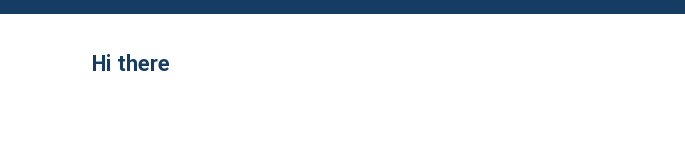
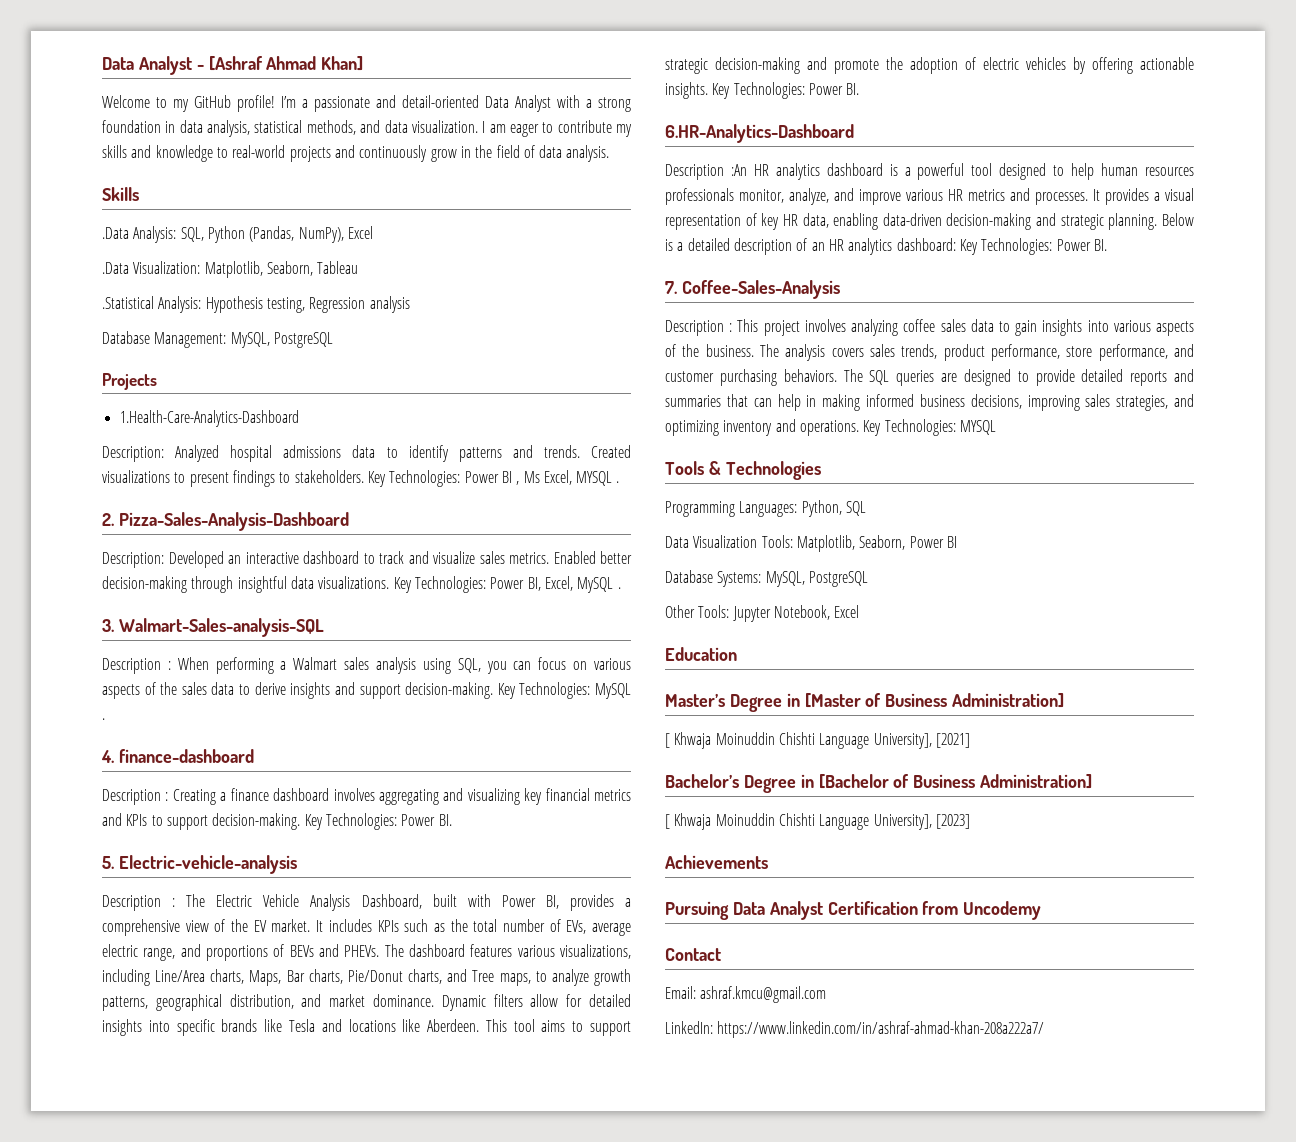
- Hi there
+ Data Analyst - [Ashraf Ahmad Khan]
+ Welcome to my GitHub profile! I’m a passionate and detail-oriented Data Analyst with a strong foundation in data analysis, statistical methods, and data visualization. I am eager to contribute my skills and knowledge to real-world projects and continuously grow in the field of data analysis.
+ Skills
+ .Data Analysis: SQL, Python (Pandas, NumPy), Excel
+ .Data Visualization: Matplotlib, Seaborn, Tableau
+ .Statistical Analysis: Hypothesis testing, Regression analysis
+ Database Management: MySQL, PostgreSQL
+ Projects
+ 1.Health-Care-Analytics-Dashboard
+ Description: Analyzed hospital admissions data to identify patterns and trends. Created visualizations to present findings to stakeholders. Key Technologies: Power BI , Ms Excel, MYSQL .
+ 2. Pizza-Sales-Analysis-Dashboard
+ Description: Developed an interactive dashboard to track and visualize sales metrics. Enabled better decision-making through insightful data visualizations. Key Technologies: Power BI, Excel, MySQL .
+ 3. Walmart-Sales-analysis-SQL
+ Description : When performing a Walmart sales analysis using SQL, you can focus on various aspects of the sales data to derive insights and support decision-making. Key Technologies: MySQL .
+ 4. finance-dashboard
+ Description : Creating a finance dashboard involves aggregating and visualizing key financial metrics and KPIs to support decision-making. Key Technologies: Power BI.
+ 5. Electric-vehicle-analysis
+ Description : The Electric Vehicle Analysis Dashboard, built with Power BI, provides a comprehensive view of the EV market. It includes KPIs such as the total number of EVs, average electric range, and proportions of BEVs and PHEVs. The dashboard features various visualizations, including Line/Area charts, Maps, Bar charts, Pie/Donut charts, and Tree maps, to analyze growth patterns, geographical distribution, and market dominance. Dynamic filters allow for detailed insights into specific brands like Tesla and locations like Aberdeen. This tool aims to support strategic decision-making and promote the adoption of electric vehicles by offering actionable insights. Key Technologies: Power BI.
+ 6.HR-Analytics-Dashboard
+ Description :An HR analytics dashboard is a powerful tool designed to help human resources professionals monitor, analyze, and improve various HR metrics and processes. It provides a visual representation of key HR data, enabling data-driven decision-making and strategic planning. Below is a detailed description of an HR analytics dashboard: Key Technologies: Power BI.
+ 7. Coffee-Sales-Analysis
+ Description : This project involves analyzing coffee sales data to gain insights into various aspects of the business. The analysis covers sales trends, product performance, store performance, and customer purchasing behaviors. The SQL queries are designed to provide detailed reports and summaries that can help in making informed business decisions, improving sales strategies, and optimizing inventory and operations. Key Technologies: MYSQL
+ Tools & Technologies
+ Programming Languages: Python, SQL
+ Data Visualization Tools: Matplotlib, Seaborn, Power BI
+ Database Systems: MySQL, PostgreSQL
+ Other Tools: Jupyter Notebook, Excel
+ Education
+ Master’s Degree in [Master of Business Administration]
+ [ Khwaja Moinuddin Chishti Language University], [2021]
+ Bachelor’s Degree in [Bachelor of Business Administration]
+ [ Khwaja Moinuddin Chishti Language University], [2023]
+ Achievements
+ Pursuing Data Analyst Certification from Uncodemy
+ Contact
+ Email: ashraf.kmcu@gmail.com
+ LinkedIn: https://www.linkedin.com/in/ashraf-ahmad-khan-208a222a7/

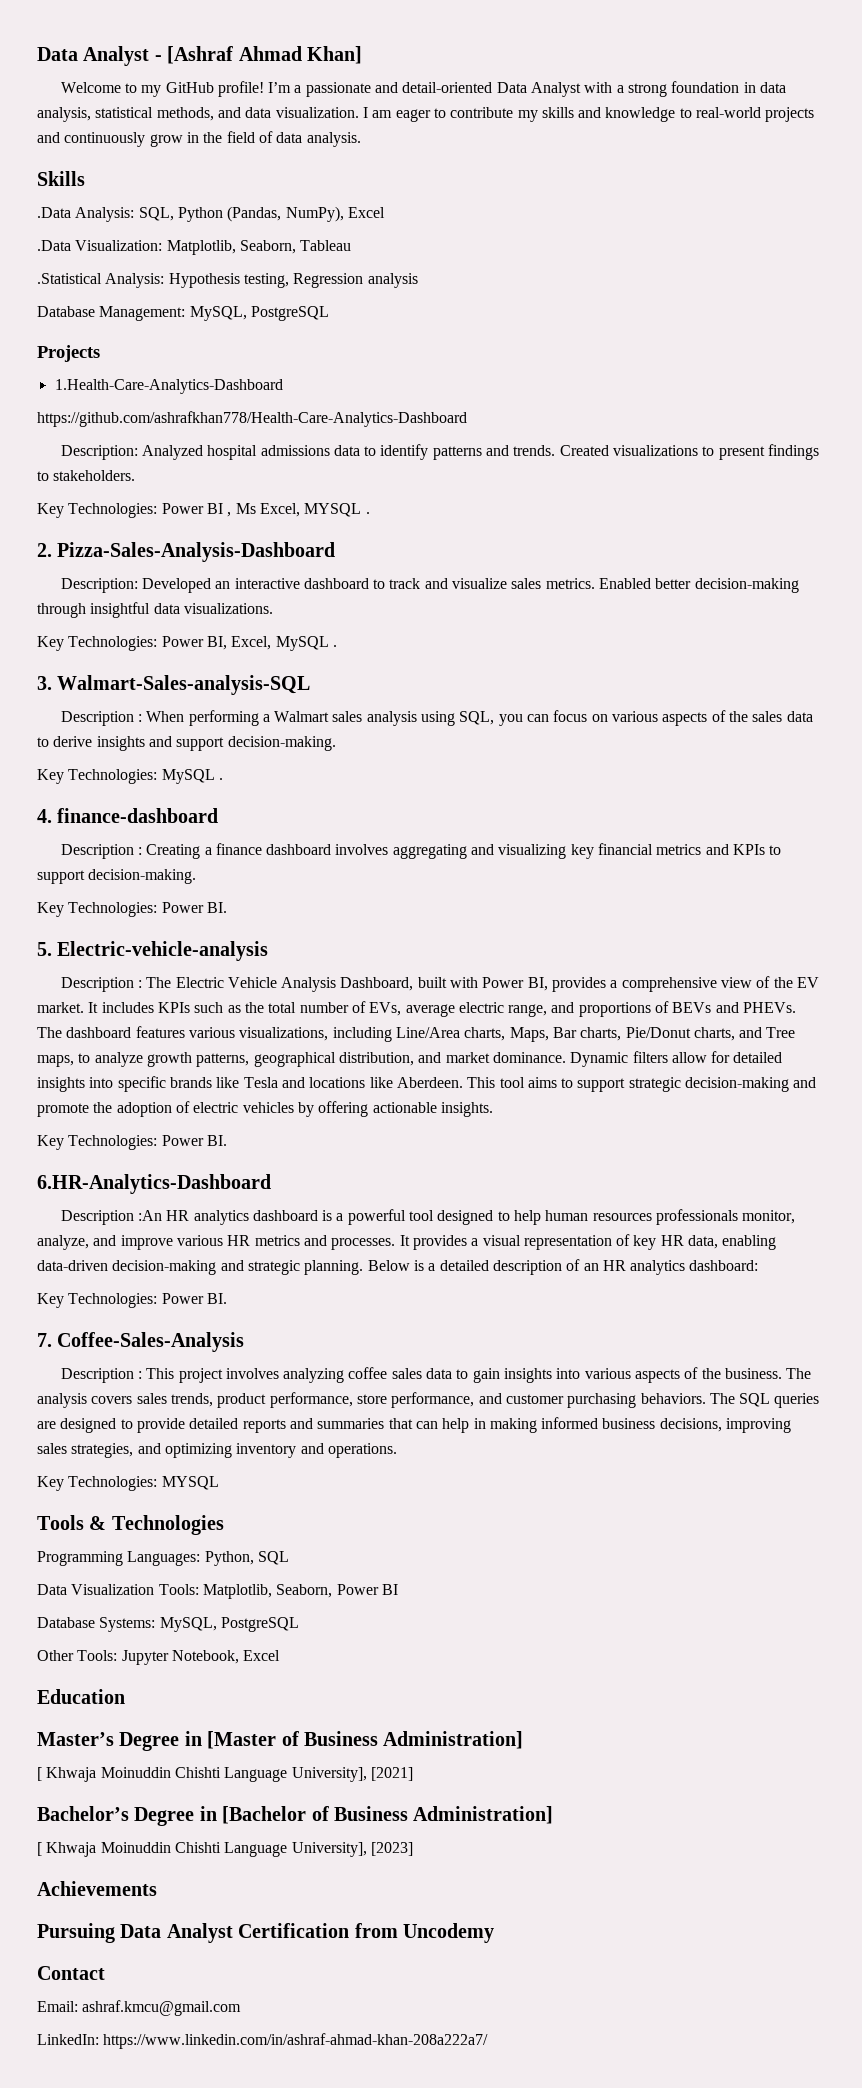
+ https://github.com/ashrafkhan778/Health-Care-Analytics-Dashboard
- Created visualizations to present findings to stakeholders. Key Technologies: Power BI , Ms Excel, MYSQL .
+ Created visualizations to present findings to stakeholders.
+ Key Technologies: Power BI , Ms Excel, MYSQL .
- Enabled better decision-making through insightful data visualizations. Key Technologies: Power BI, Excel, MySQL .
+ Enabled better decision-making through insightful data visualizations.
+ Key Technologies: Power BI, Excel, MySQL .
- Description : When performing a Walmart sales analysis using SQL, you can focus on various aspects of the sales data to derive insights and support decision-making. Key Technologies: MySQL .
+ Description : When performing a Walmart sales analysis using SQL, you can focus on various aspects of the sales data to derive insights and support decision-making.
+ Key Technologies: MySQL .
- Description : Creating a finance dashboard involves aggregating and visualizing key financial metrics and KPIs to support decision-making. Key Technologies: Power BI.
+ Description : Creating a finance dashboard involves aggregating and visualizing key financial metrics and KPIs to support decision-making.
+ Key Technologies: Power BI.
- This tool aims to support strategic decision-making and promote the adoption of electric vehicles by offering actionable insights. Key Technologies: Power BI.
+ This tool aims to support strategic decision-making and promote the adoption of electric vehicles by offering actionable insights.
+ Key Technologies: Power BI.
- Below is a detailed description of an HR analytics dashboard: Key Technologies: Power BI.
+ Below is a detailed description of an HR analytics dashboard:
+ Key Technologies: Power BI.
- The SQL queries are designed to provide detailed reports and summaries that can help in making informed business decisions, improving sales strategies, and optimizing inventory and operations. Key Technologies: MYSQL
+ The SQL queries are designed to provide detailed reports and summaries that can help in making informed business decisions, improving sales strategies, and optimizing inventory and operations.
+ Key Technologies: MYSQL

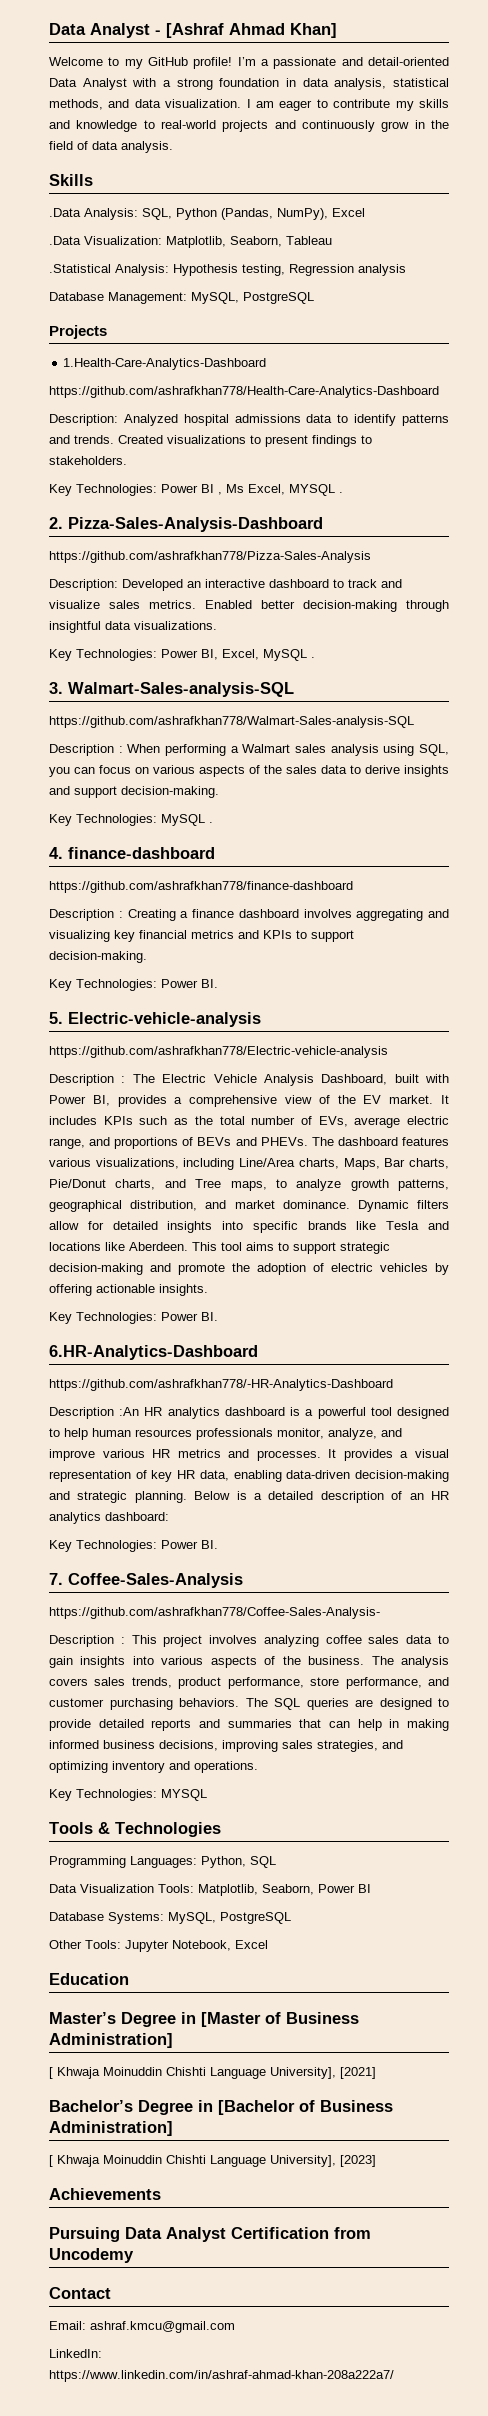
+ https://github.com/ashrafkhan778/Pizza-Sales-Analysis
+ https://github.com/ashrafkhan778/Walmart-Sales-analysis-SQL
+ https://github.com/ashrafkhan778/finance-dashboard
+ https://github.com/ashrafkhan778/Electric-vehicle-analysis
+ https://github.com/ashrafkhan778/-HR-Analytics-Dashboard
+ https://github.com/ashrafkhan778/Coffee-Sales-Analysis-

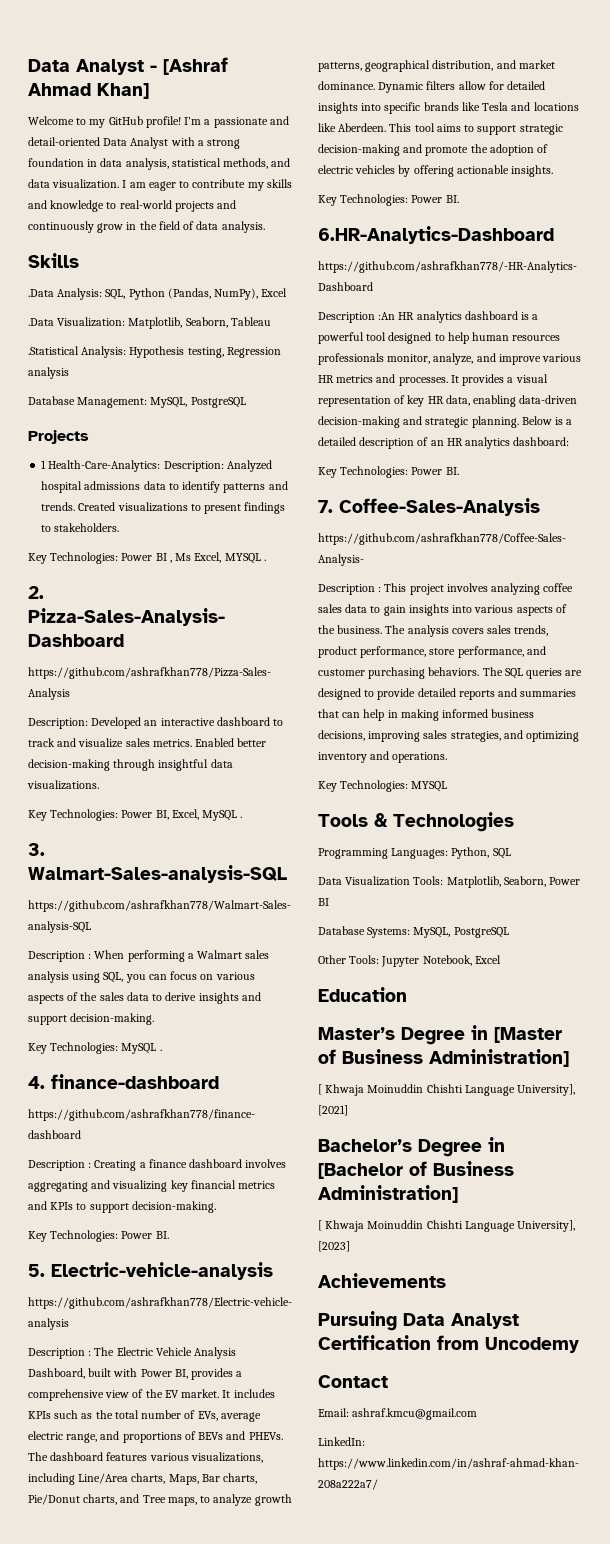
- 1.Health-Care-Analytics-Dashboard
- https://github.com/ashrafkhan778/Health-Care-Analytics-Dashboard
- Description: Analyzed hospital admissions data to identify patterns and trends.
+ 1 Health-Care-Analytics: Description: Analyzed hospital admissions data to identify patterns and trends.

